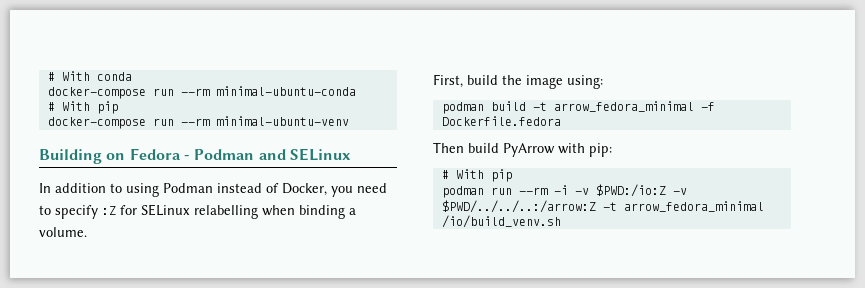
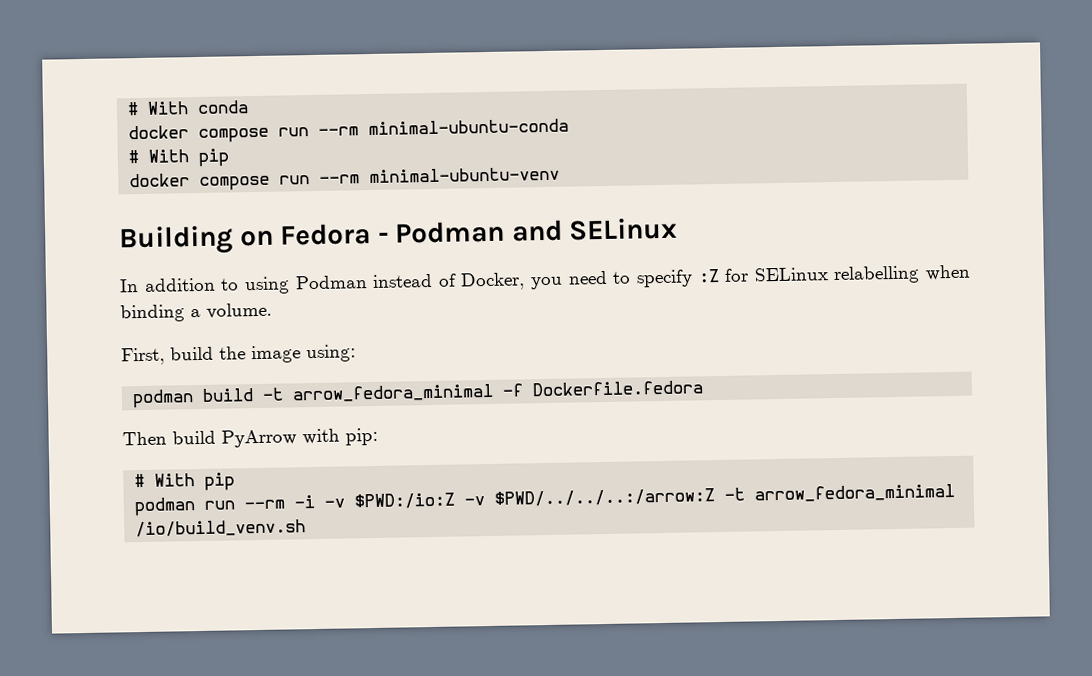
- docker-compose run --rm minimal-ubuntu-conda
+ docker compose run --rm minimal-ubuntu-conda
- docker-compose run --rm minimal-ubuntu-venv
+ docker compose run --rm minimal-ubuntu-venv

